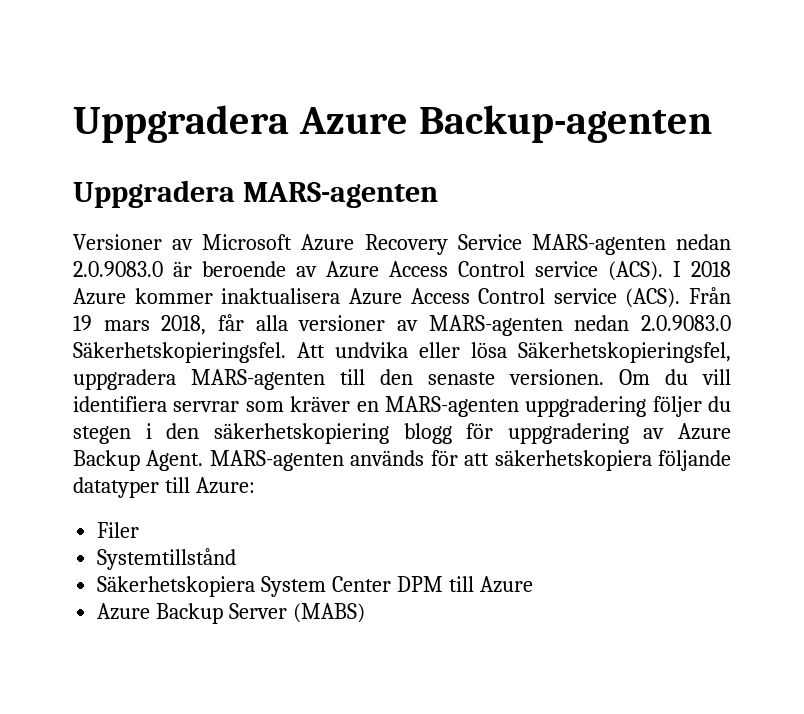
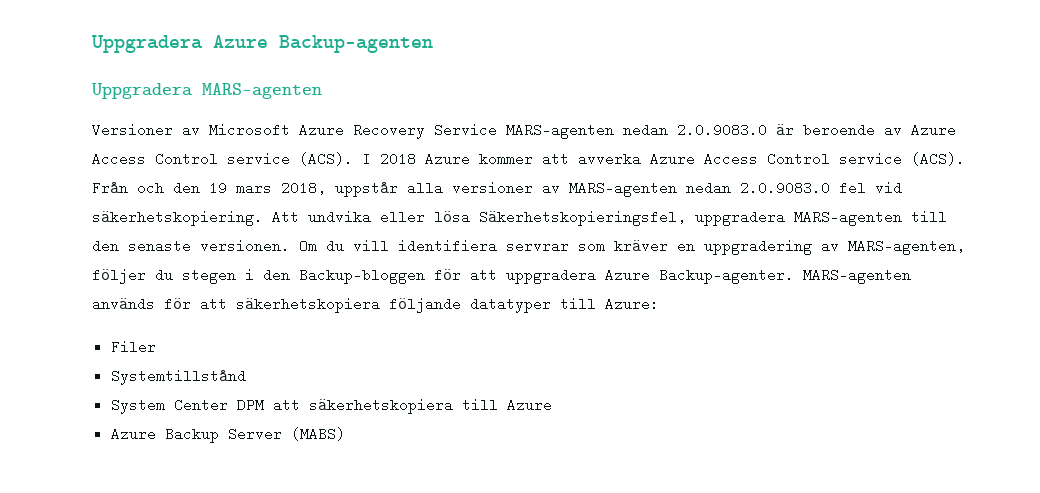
- I 2018 Azure kommer inaktualisera Azure Access Control service (ACS).
+ I 2018 Azure kommer att avverka Azure Access Control service (ACS).
- Från 19 mars 2018, får alla versioner av MARS-agenten nedan 2.0.9083.0 Säkerhetskopieringsfel.
+ Från och den 19 mars 2018, uppstår alla versioner av MARS-agenten nedan 2.0.9083.0 fel vid säkerhetskopiering.
- Om du vill identifiera servrar som kräver en MARS-agenten uppgradering följer du stegen i den säkerhetskopiering blogg för uppgradering av Azure Backup Agent.
+ Om du vill identifiera servrar som kräver en uppgradering av MARS-agenten, följer du stegen i den Backup-bloggen för att uppgradera Azure Backup-agenter.
- Säkerhetskopiera System Center DPM till Azure
+ System Center DPM att säkerhetskopiera till Azure

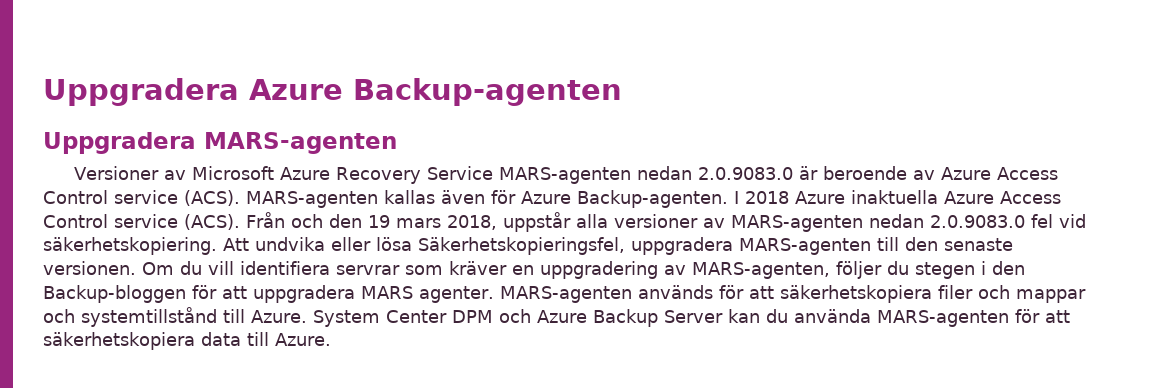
- I 2018 Azure kommer att avverka Azure Access Control service (ACS).
+ MARS-agenten kallas även för Azure Backup-agenten. I 2018 Azure inaktuella Azure Access Control service (ACS).
- Om du vill identifiera servrar som kräver en uppgradering av MARS-agenten, följer du stegen i den Backup-bloggen för att uppgradera Azure Backup-agenter.
+ Om du vill identifiera servrar som kräver en uppgradering av MARS-agenten, följer du stegen i den Backup-bloggen för att uppgradera MARS agenter.
- MARS-agenten används för att säkerhetskopiera följande datatyper till Azure:
- Filer
- Systemtillstånd
- System Center DPM att säkerhetskopiera till Azure
- Azure Backup Server (MABS)
+ MARS-agenten används för att säkerhetskopiera filer och mappar och systemtillstånd till Azure. System Center DPM och Azure Backup Server kan du använda MARS-agenten för att säkerhetskopiera data till Azure.

